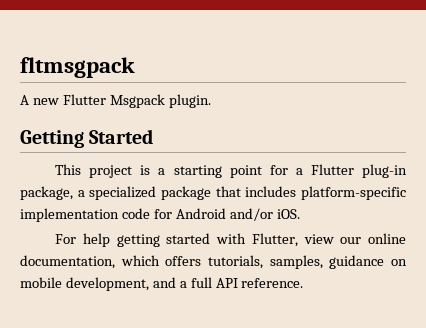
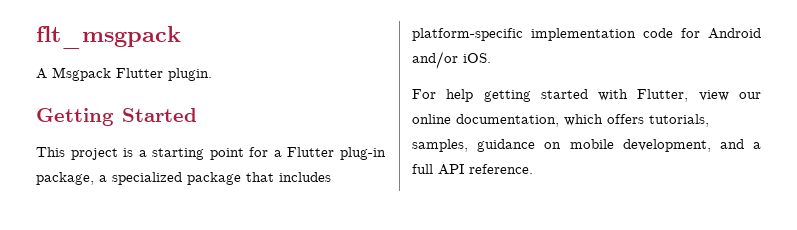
- fltmsgpack
+ flt_msgpack
- A new Flutter Msgpack plugin.
+ A Msgpack Flutter plugin.

